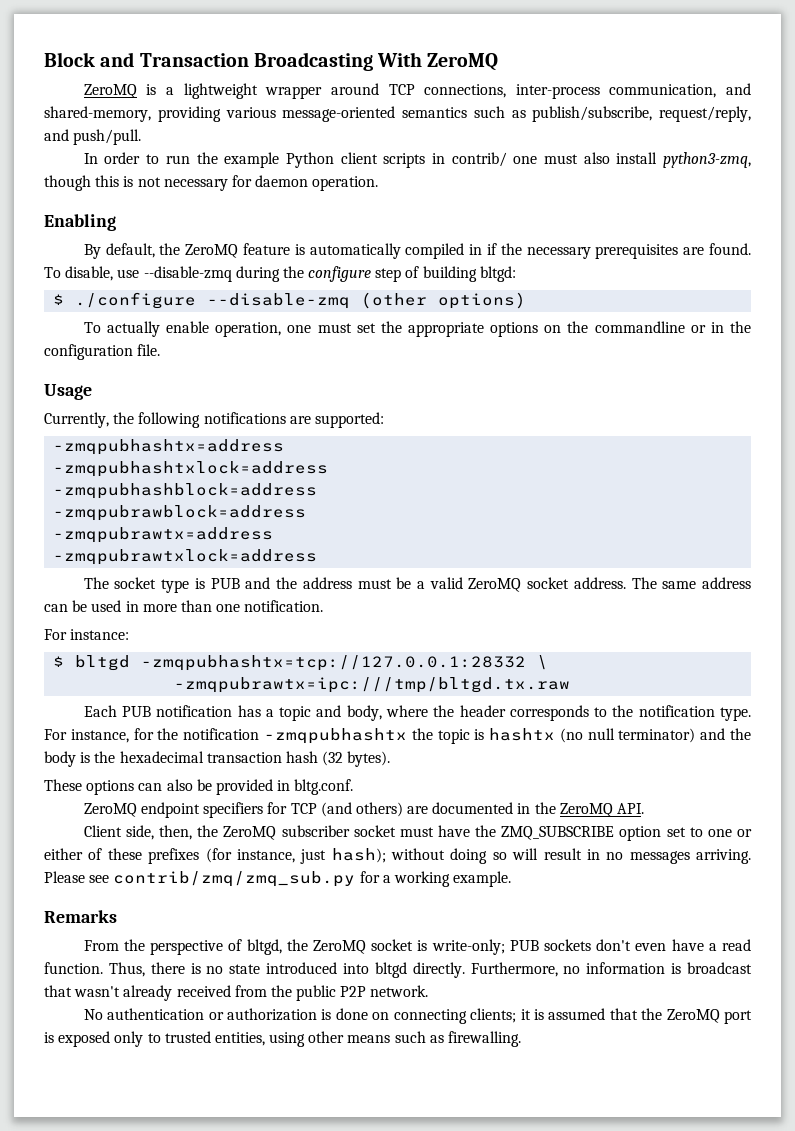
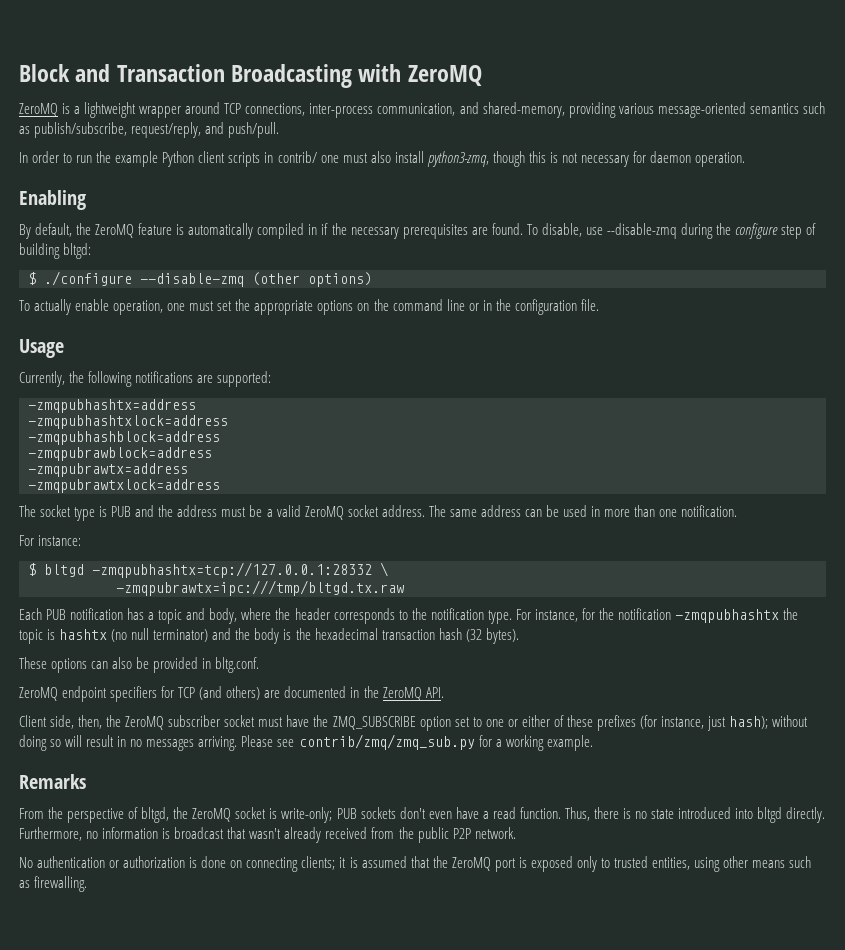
- Block and Transaction Broadcasting With ZeroMQ
+ Block and Transaction Broadcasting with ZeroMQ
- To actually enable operation, one must set the appropriate options on the commandline or in the configuration file.
+ To actually enable operation, one must set the appropriate options on the command line or in the configuration file.

